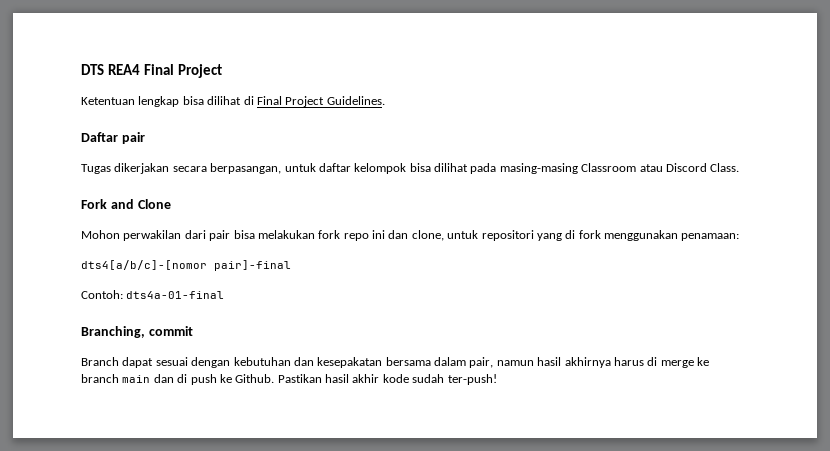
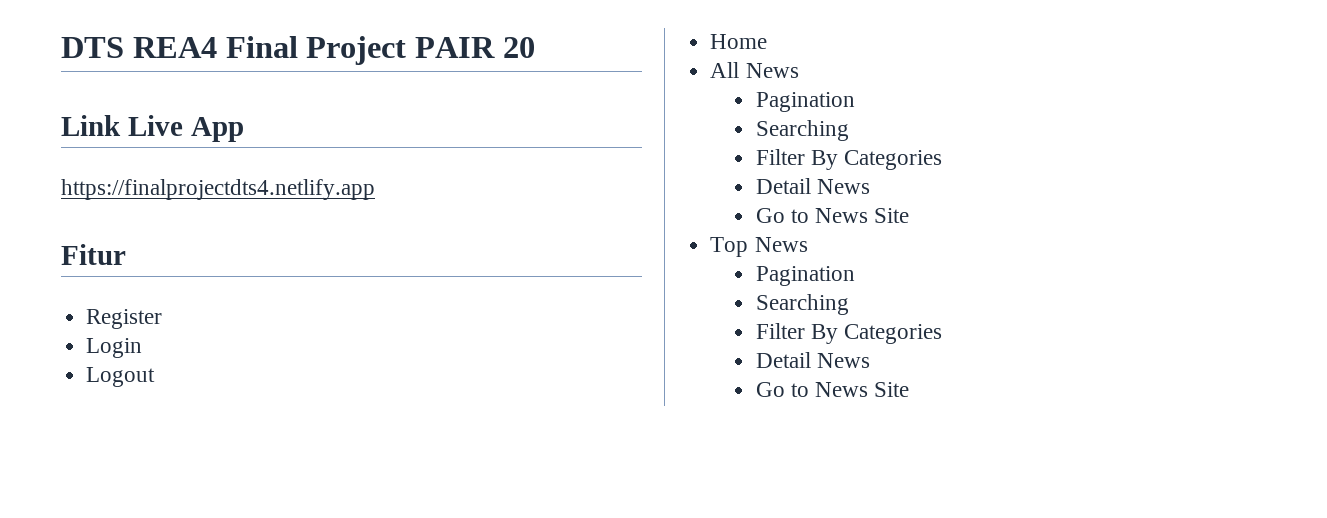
- DTS REA4 Final Project
- Ketentuan lengkap bisa dilihat di Final Project Guidelines.
- Daftar pair
- Tugas dikerjakan secara berpasangan, untuk daftar kelompok bisa dilihat pada masing-masing Classroom atau Discord Class.
- Fork and Clone
- Mohon perwakilan dari pair bisa melakukan fork repo ini dan clone, untuk repositori yang di fork menggunakan penamaan:
- dts4[a/b/c]-[nomor pair]-final
- Contoh: dts4a-01-final
- Branching, commit
- Branch dapat sesuai dengan kebutuhan dan kesepakatan bersama dalam pair, namun hasil akhirnya harus di merge ke branch main dan di push ke Github. Pastikan hasil akhir kode sudah ter-push!
+ DTS REA4 Final Project PAIR 20
+ Link Live App
+ https://finalprojectdts4.netlify.app
+ Fitur
+ Register
+ Login
+ Logout
+ Home
+ All News
+ Pagination
+ Searching
+ Filter By Categories
+ Detail News
+ Go to News Site
+ Top News
+ Pagination
+ Searching
+ Filter By Categories
+ Detail News
+ Go to News Site

